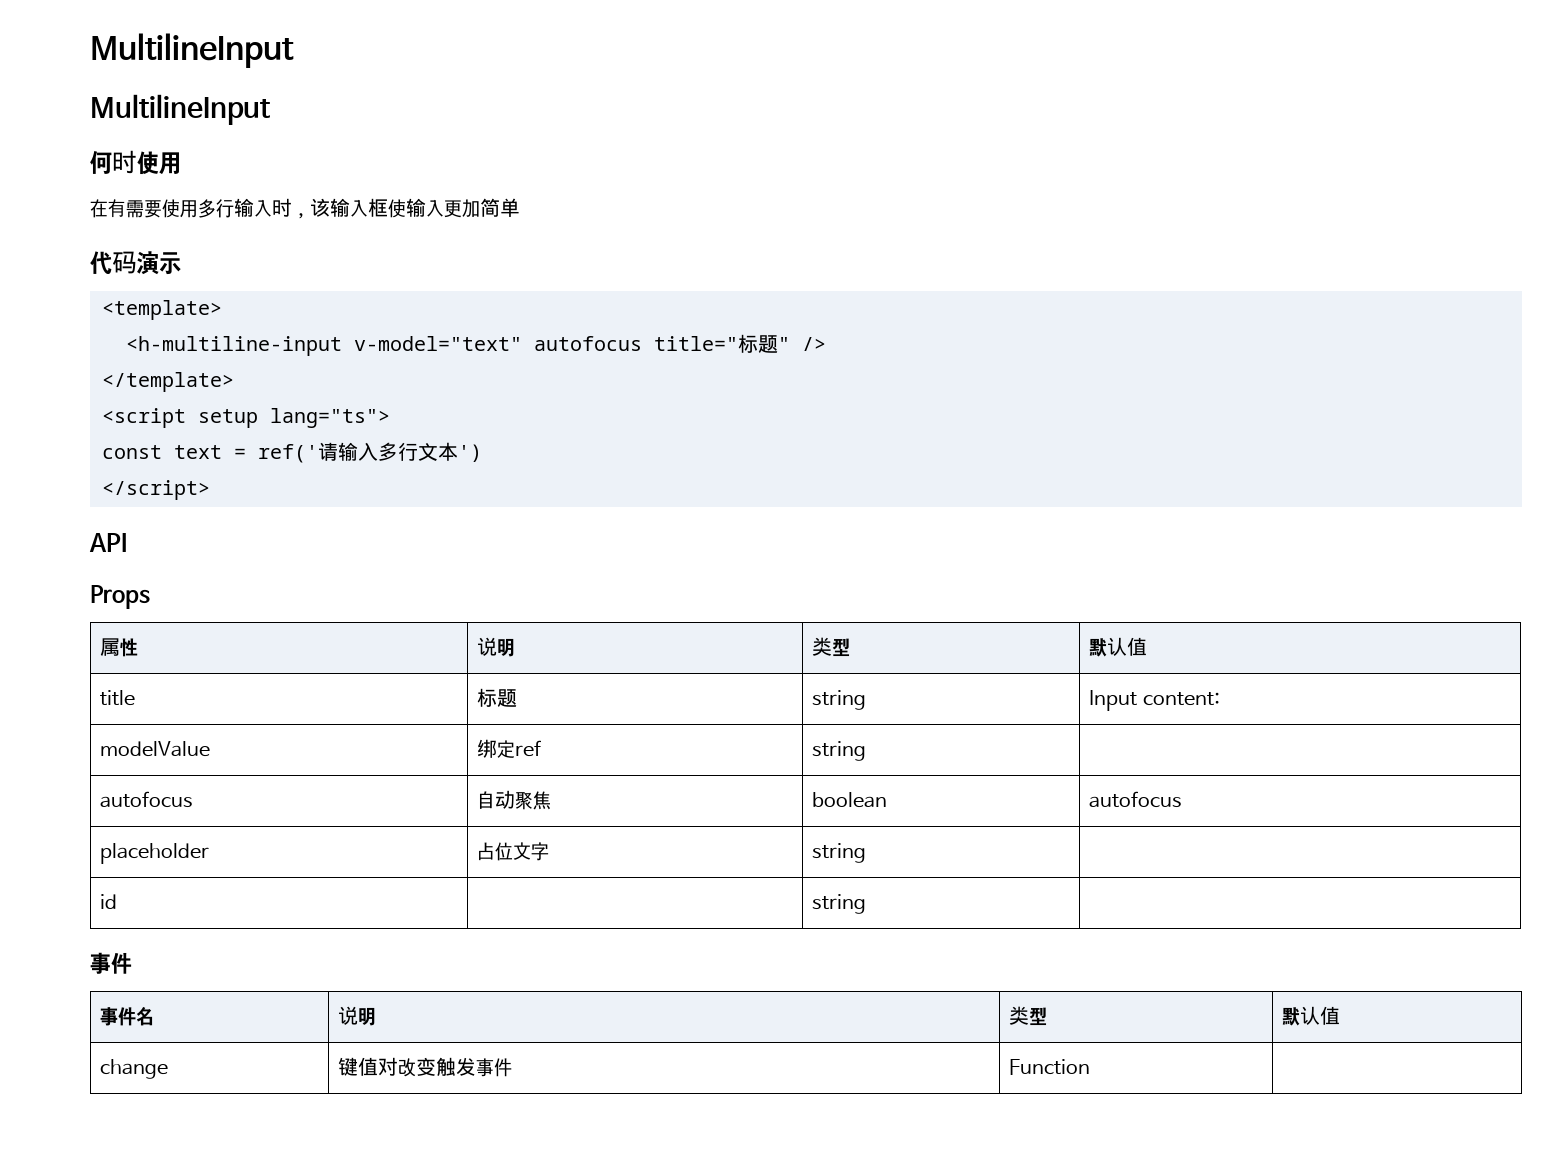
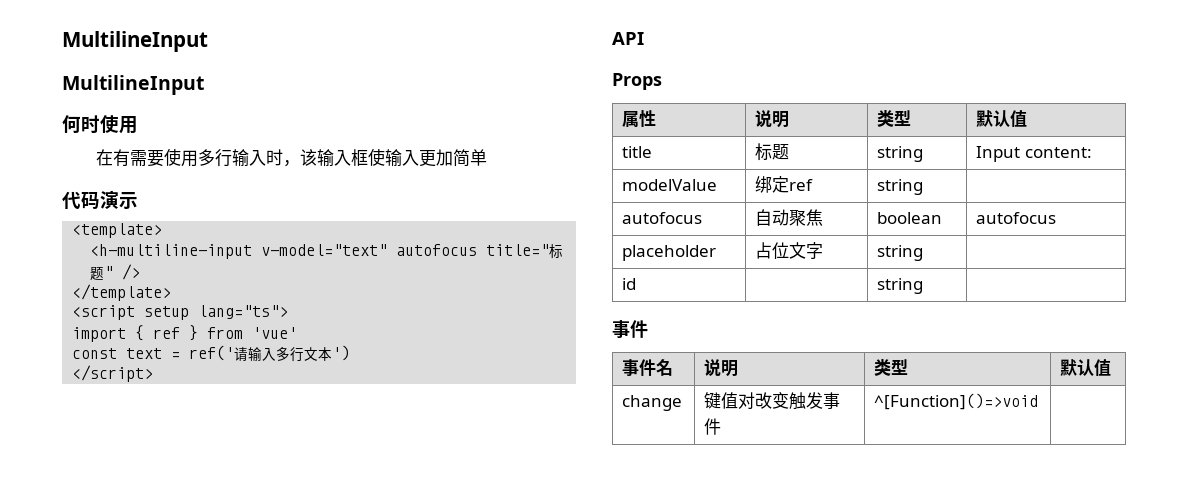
+ import { ref } from 'vue'
- change | 键值对改变触发事件 | Function |
+ change | 键值对改变触发事件 | ^[Function]()=>void |

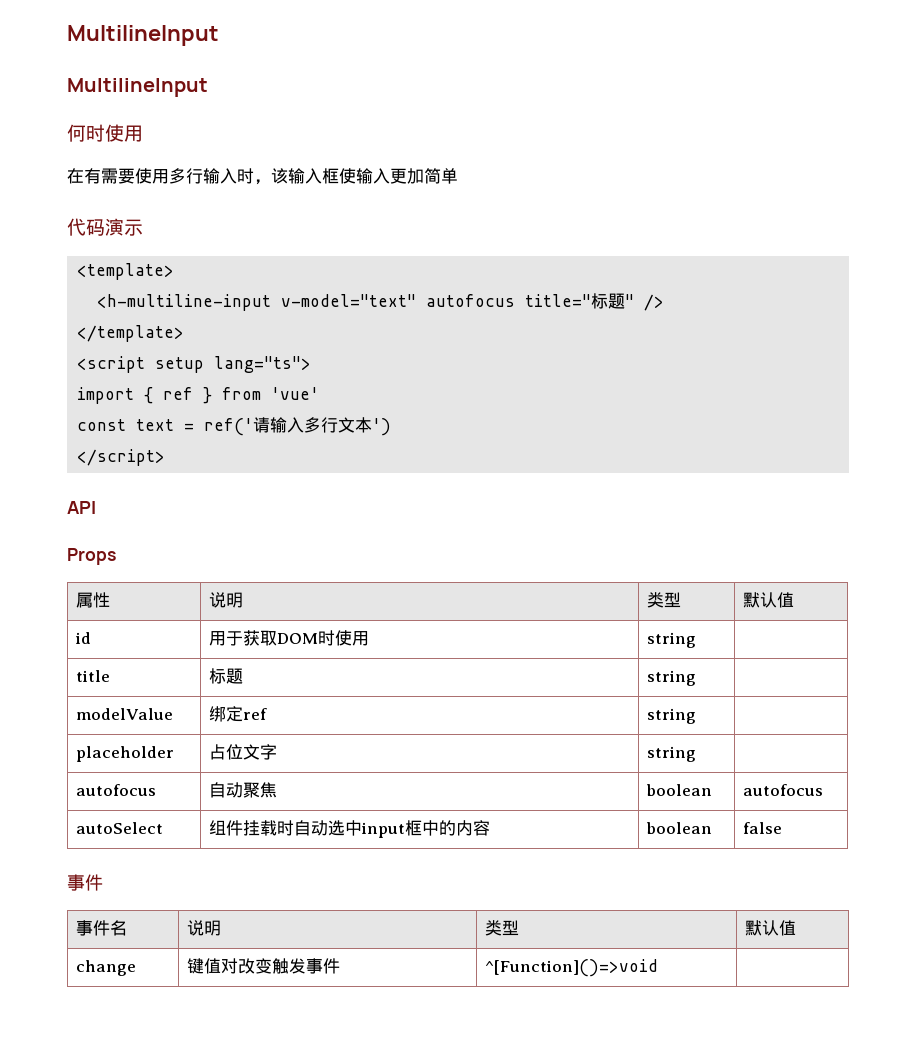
+ id | 用于获取DOM时使用 | string |
- title | 标题 | string | Input content:
+ title | 标题 | string |
+ placeholder | 占位文字 | string |
- placeholder | 占位文字 | string |
- id | | string |
+ autoSelect | 组件挂载时自动选中input框中的内容 | boolean | false

